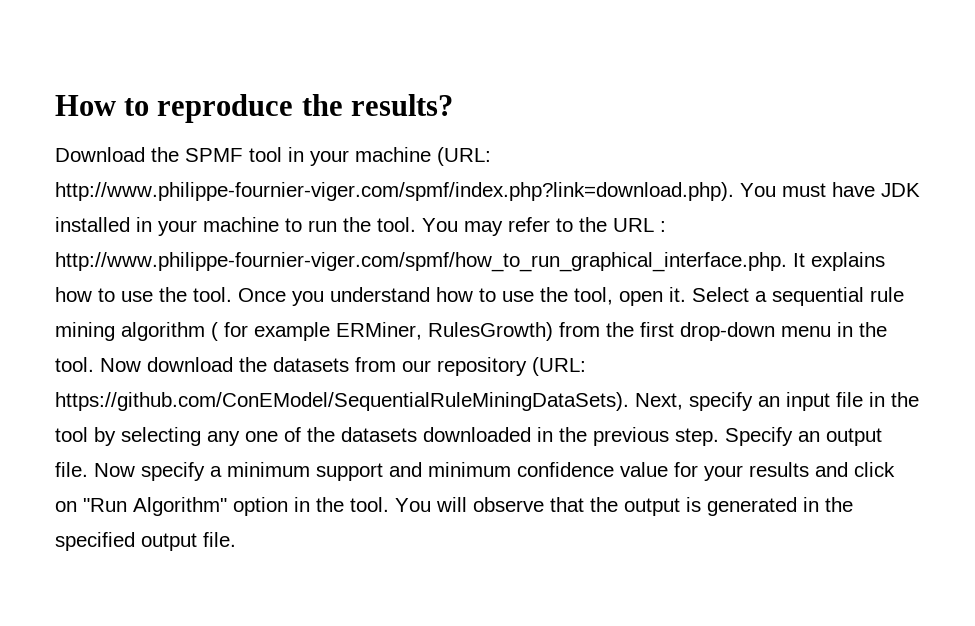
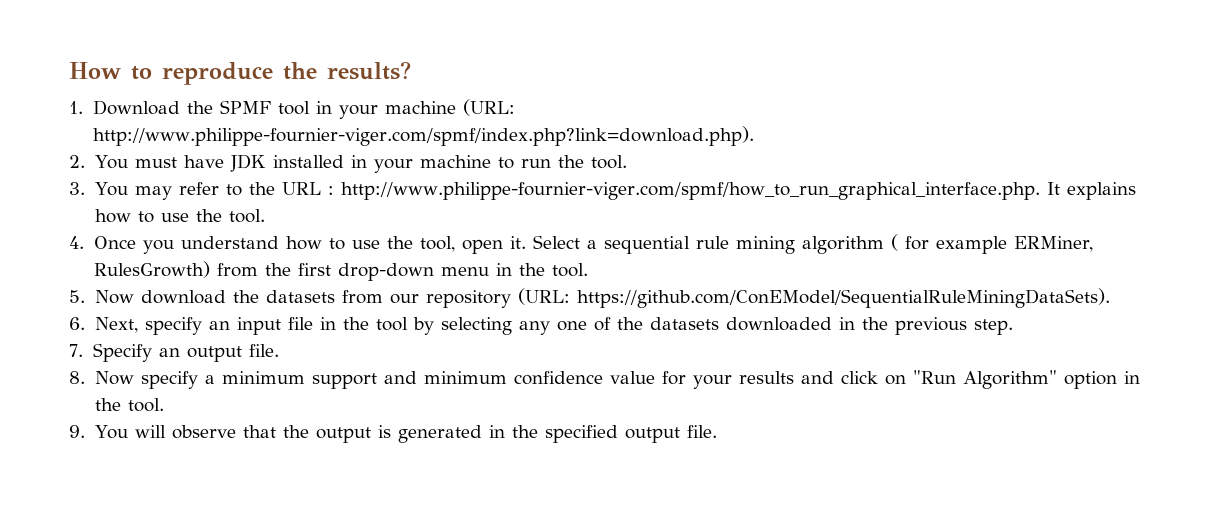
- Download the SPMF tool in your machine (URL: http://www.philippe-fournier-viger.com/spmf/index.php?link=download.php). You must have JDK installed in your machine to run the tool. You may refer to the URL : http://www.philippe-fournier-viger.com/spmf/how_to_run_graphical_interface.php. It explains how to use the tool. Once you understand how to use the tool, open it.
+ 1. Download the SPMF tool in your machine (URL: http://www.philippe-fournier-viger.com/spmf/index.php?link=download.php).
+ 2. You must have JDK installed in your machine to run the tool.
+ 3. You may refer to the URL : http://www.philippe-fournier-viger.com/spmf/how_to_run_graphical_interface.php. It explains how to use the tool.
+ 4. Once you understand how to use the tool, open it.
- Select a sequential rule mining algorithm ( for example ERMiner, RulesGrowth) from the first drop-down menu in the tool. Now download the datasets from our repository (URL:
+ Select a sequential rule mining algorithm ( for example ERMiner, RulesGrowth) from the first drop-down menu in the tool.
+ 5. Now download the datasets from our repository (URL:
- https://github.com/ConEModel/SequentialRuleMiningDataSets). Next, specify an input file in the tool by selecting any one of the datasets downloaded in the previous step. Specify an output file. Now specify a minimum support and minimum confidence value for your results and click on "Run Algorithm" option in the tool. You will observe that the output is generated in the specified output file.
+ https://github.com/ConEModel/SequentialRuleMiningDataSets).
+ 6. Next, specify an input file in the tool by selecting any one of the datasets downloaded in the previous step.
+ 7. Specify an output file.
+ 8. Now specify a minimum support and minimum confidence value for your results and click on "Run Algorithm" option in the tool.
+ 9. You will observe that the output is generated in the specified output file.

